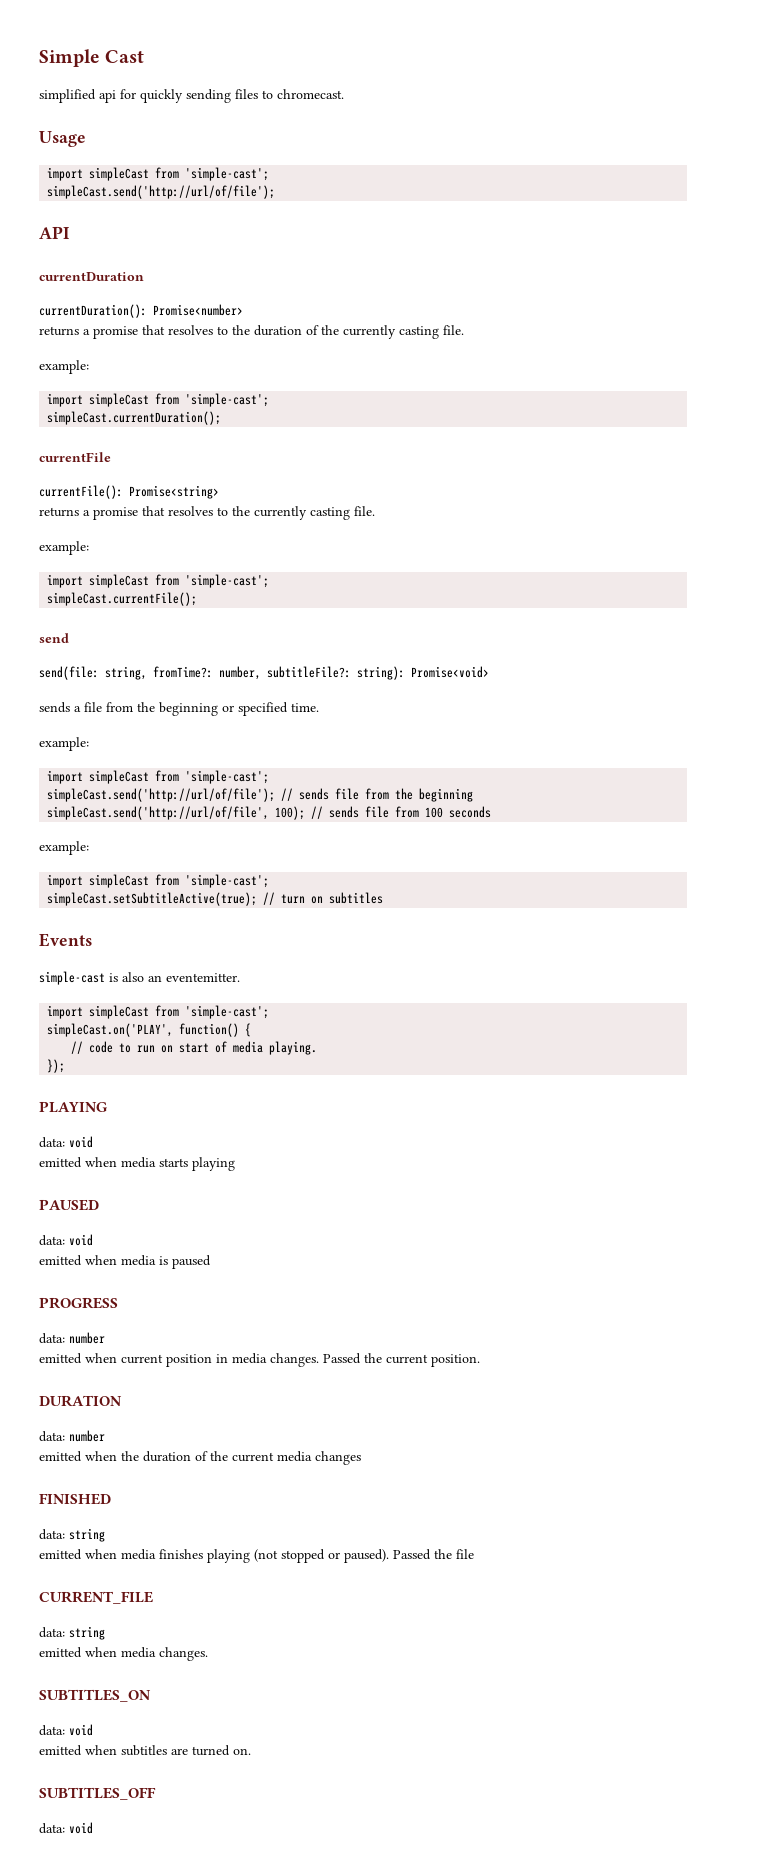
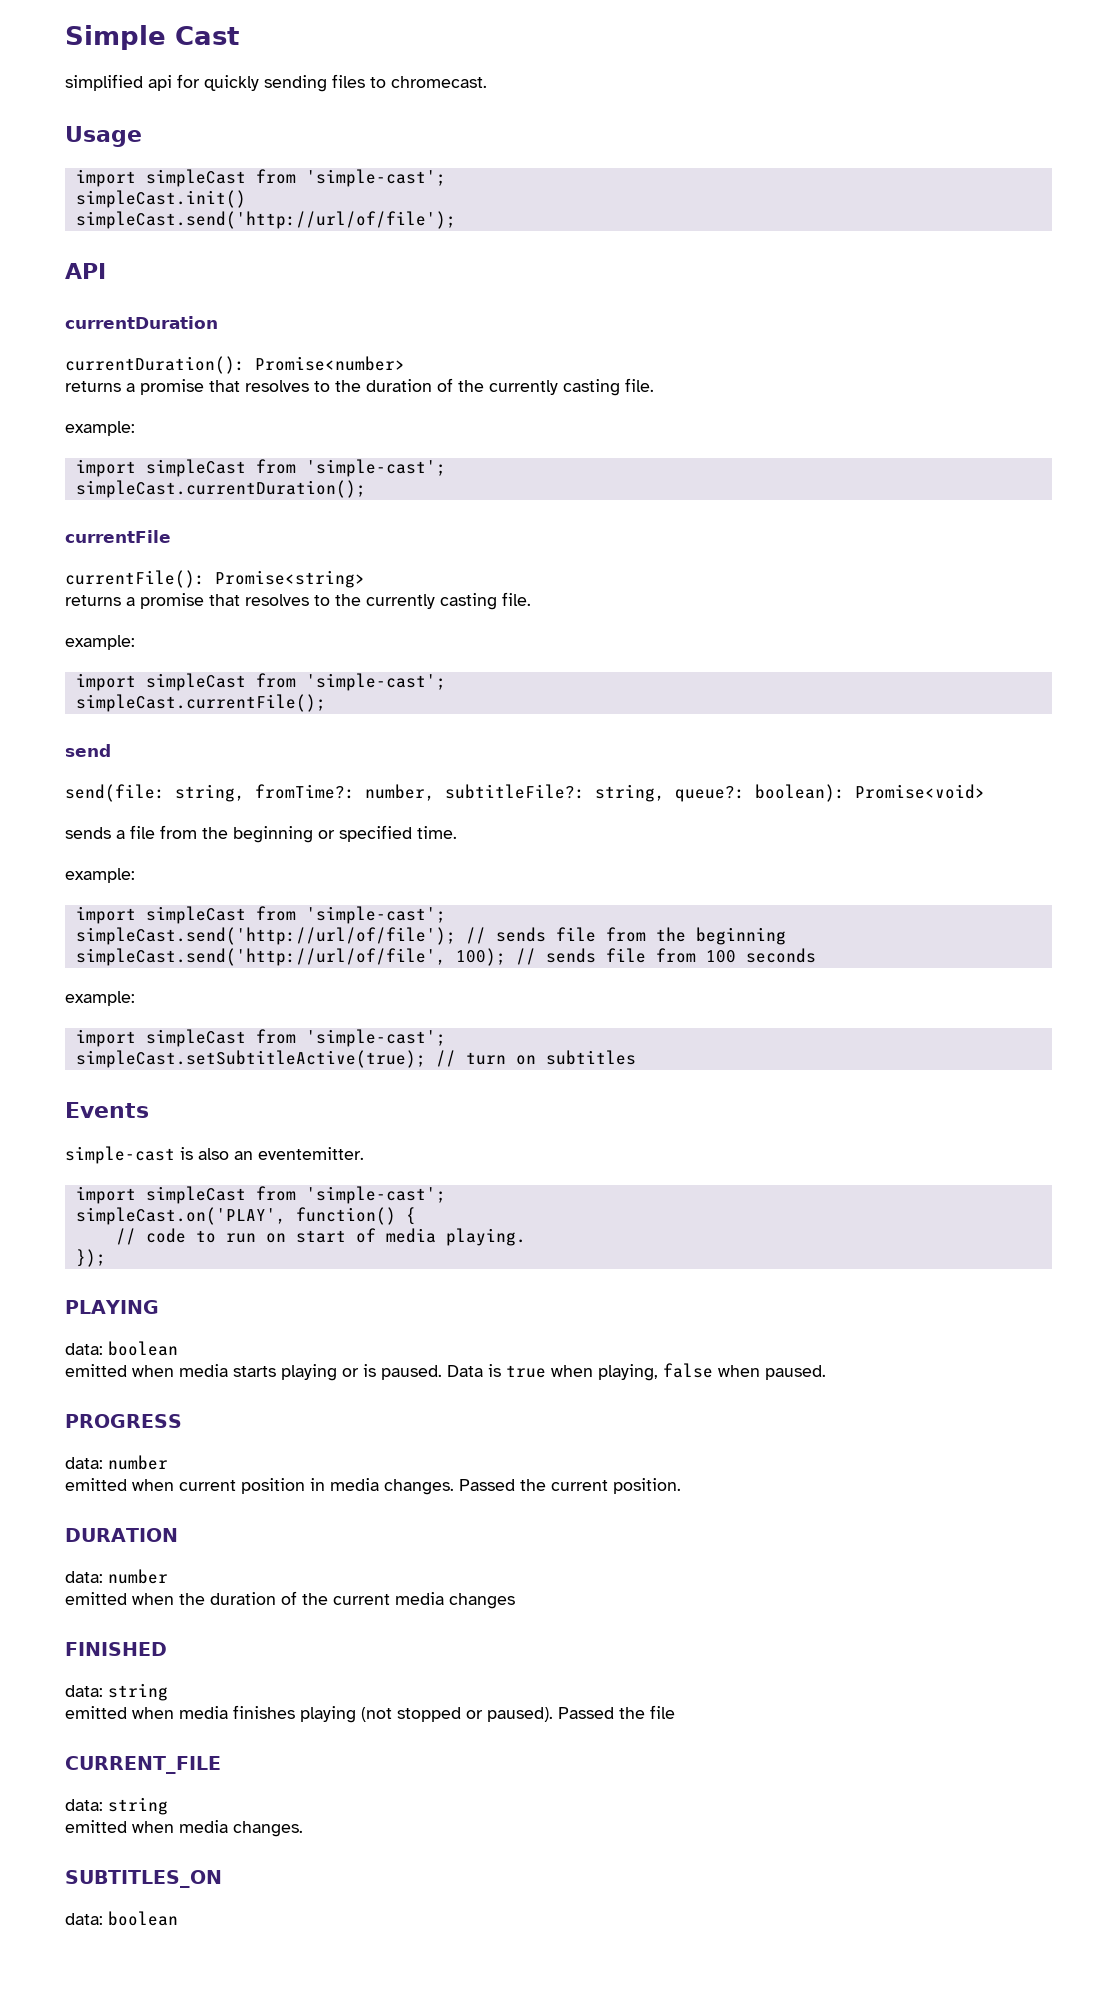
+ simpleCast.init()
- send(file: string, fromTime?: number, subtitleFile?: string): Promise<void>
+ send(file: string, fromTime?: number, subtitleFile?: string, queue?: boolean): Promise<void>
  PLAYING
- data: void
+ data: boolean
- emitted when media starts playing
- PAUSED
- data: void
- emitted when media is paused
+ emitted when media starts playing or is paused. Data is true when playing, false when paused.
  SUBTITLES_ON
- data: void
- emitted when subtitles are turned on.
- SUBTITLES_OFF
- data: void
+ data: boolean

